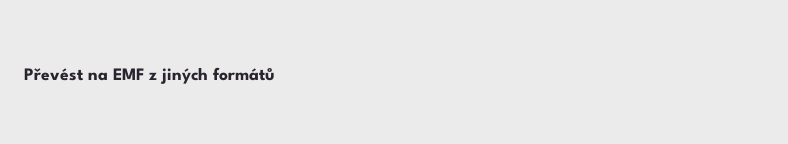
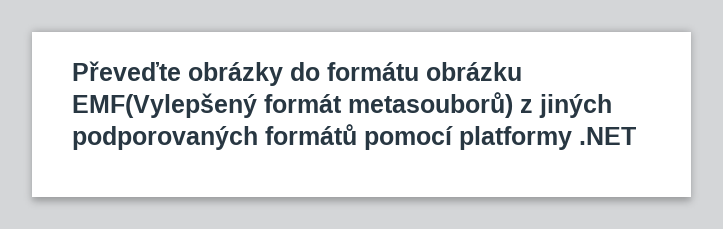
- Převést na EMF z jiných formátů
+ Převeďte obrázky do formátu obrázku EMF(Vylepšený formát metasouborů) z jiných podporovaných formátů pomocí platformy .NET

